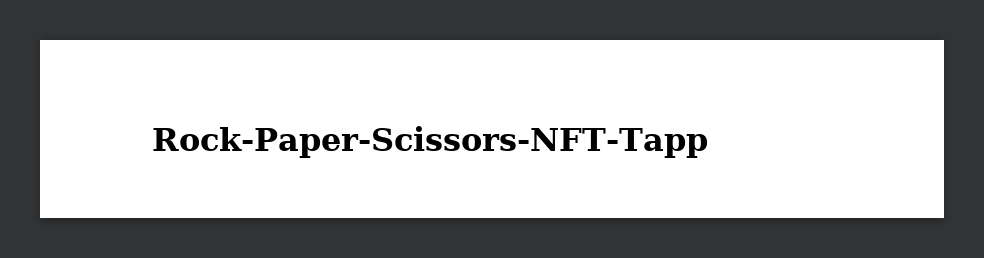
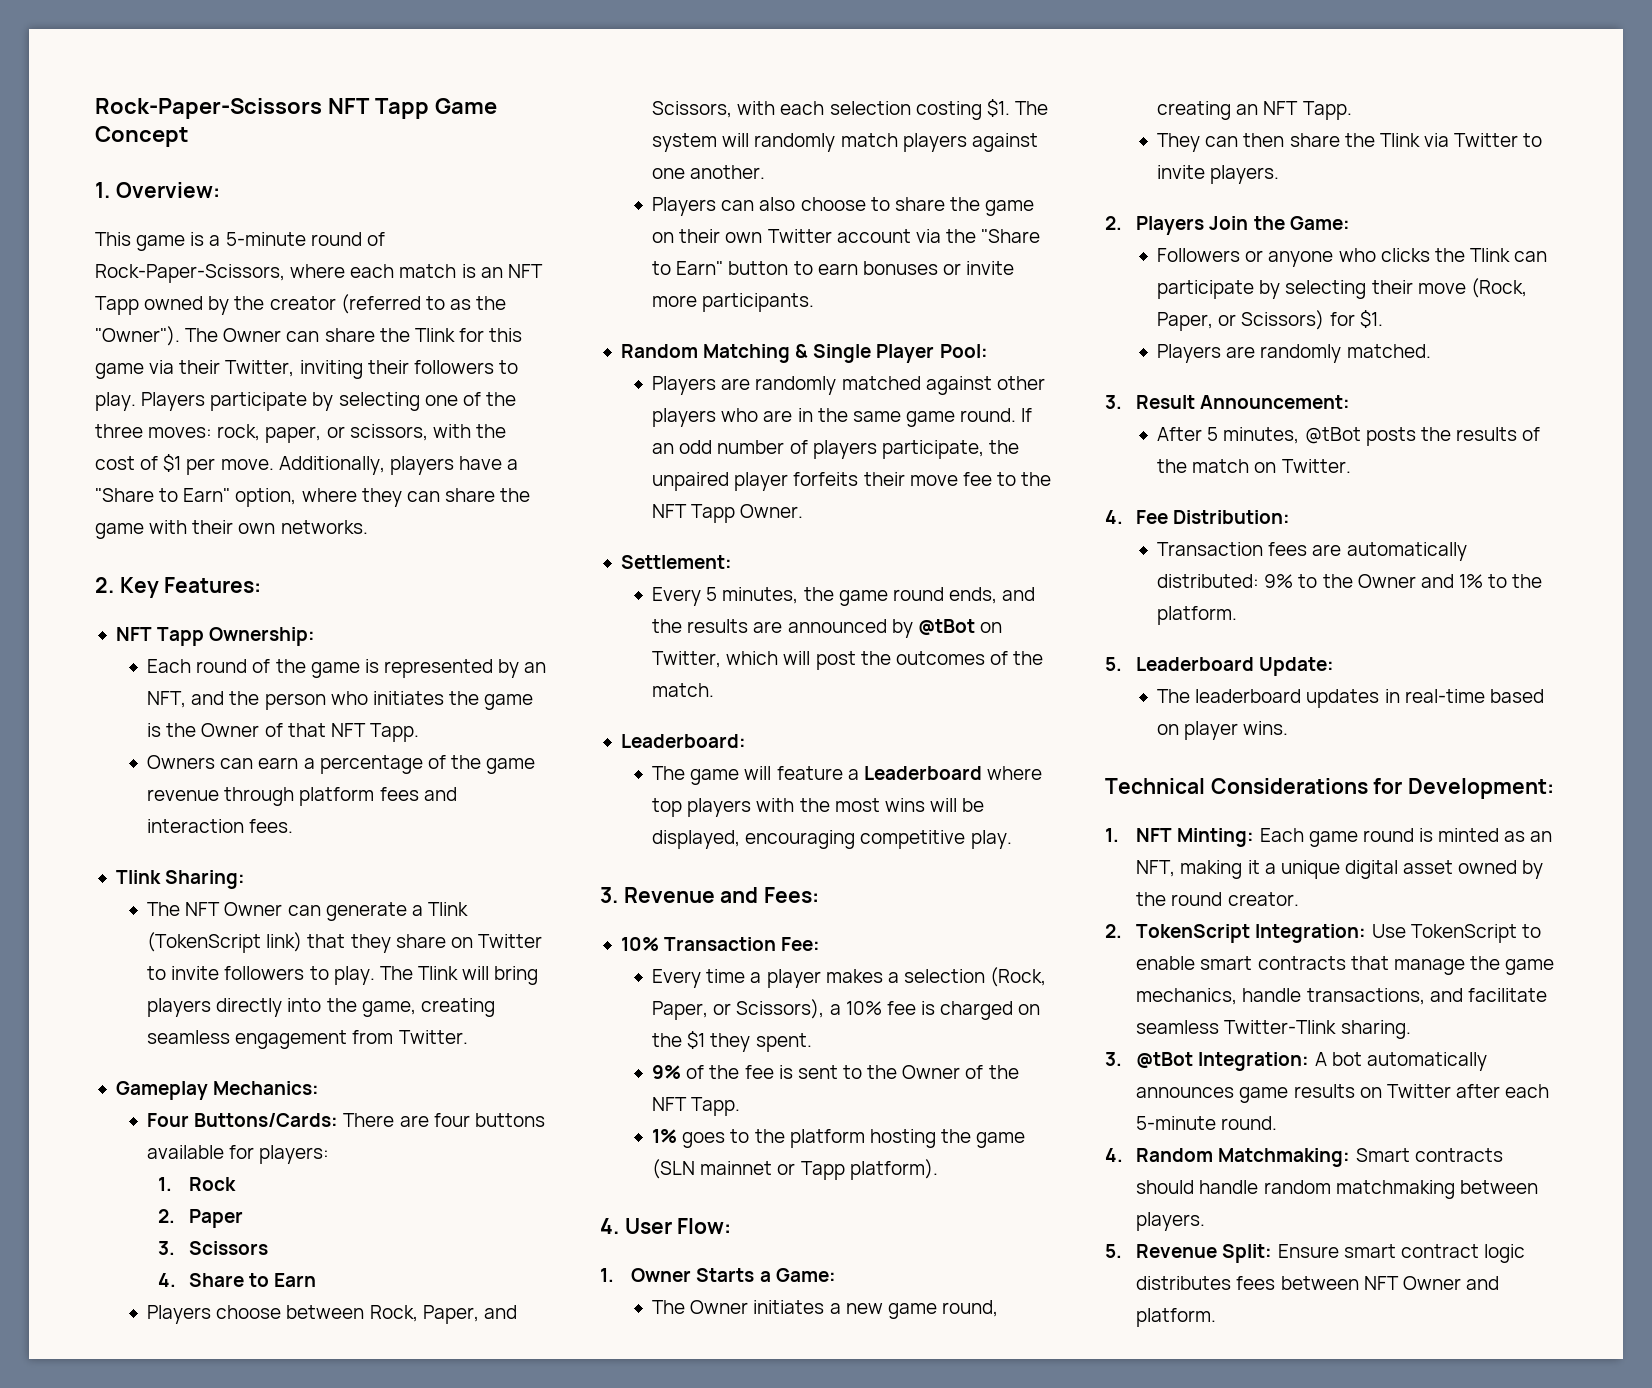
- Rock-Paper-Scissors-NFT-Tapp
+ Rock-Paper-Scissors NFT Tapp Game Concept
+ 1. Overview:
+ This game is a 5-minute round of Rock-Paper-Scissors, where each match is an NFT Tapp owned by the creator (referred to as the "Owner"). The Owner can share the Tlink for this game via their Twitter, inviting their followers to play. Players participate by selecting one of the three moves: rock, paper, or scissors, with the cost of $1 per move. Additionally, players have a "Share to Earn" option, where they can share the game with their own networks.
+ 2. Key Features:
+ NFT Tapp Ownership:
+ Each round of the game is represented by an NFT, and the person who initiates the game is the Owner of that NFT Tapp.
+ Owners can earn a percentage of the game revenue through platform fees and interaction fees.
+ Tlink Sharing:
+ The NFT Owner can generate a Tlink (TokenScript link) that they share on Twitter to invite followers to play. The Tlink will bring players directly into the game, creating seamless engagement from Twitter.
+ Gameplay Mechanics:
+ Four Buttons/Cards: There are four buttons available for players:
+ 1. Rock
+ 2. Paper
+ 3. Scissors
+ 4. Share to Earn
+ Players choose between Rock, Paper, and Scissors, with each selection costing $1. The system will randomly match players against one another.
+ Players can also choose to share the game on their own Twitter account via the "Share to Earn" button to earn bonuses or invite more participants.
+ Random Matching & Single Player Pool:
+ Players are randomly matched against other players who are in the same game round. If an odd number of players participate, the unpaired player forfeits their move fee to the NFT Tapp Owner.
+ Settlement:
+ Every 5 minutes, the game round ends, and the results are announced by @tBot on Twitter, which will post the outcomes of the match.
+ Leaderboard:
+ The game will feature a Leaderboard where top players with the most wins will be displayed, encouraging competitive play.
+ 3. Revenue and Fees:
+ 10% Transaction Fee:
+ Every time a player makes a selection (Rock, Paper, or Scissors), a 10% fee is charged on the $1 they spent.
+ 9% of the fee is sent to the Owner of the NFT Tapp.
+ 1% goes to the platform hosting the game (SLN mainnet or Tapp platform).
+ 4. User Flow:
+ 1. Owner Starts a Game:
+ The Owner initiates a new game round, creating an NFT Tapp.
+ They can then share the Tlink via Twitter to invite players.
+ 2. Players Join the Game:
+ Followers or anyone who clicks the Tlink can participate by selecting their move (Rock, Paper, or Scissors) for $1.
+ Players are randomly matched.
+ 3. Result Announcement:
+ After 5 minutes, @tBot posts the results of the match on Twitter.
+ 4. Fee Distribution:
+ Transaction fees are automatically distributed: 9% to the Owner and 1% to the platform.
+ 5. Leaderboard Update:
+ The leaderboard updates in real-time based on player wins.
+ Technical Considerations for Development:
+ 1. NFT Minting: Each game round is minted as an NFT, making it a unique digital asset owned by the round creator.
+ 2. TokenScript Integration: Use TokenScript to enable smart contracts that manage the game mechanics, handle transactions, and facilitate seamless Twitter-Tlink sharing.
+ 3. @tBot Integration: A bot automatically announces game results on Twitter after each 5-minute round.
+ 4. Random Matchmaking: Smart contracts should handle random matchmaking between players.
+ 5. Revenue Split: Ensure smart contract logic distributes fees between NFT Owner and platform.

